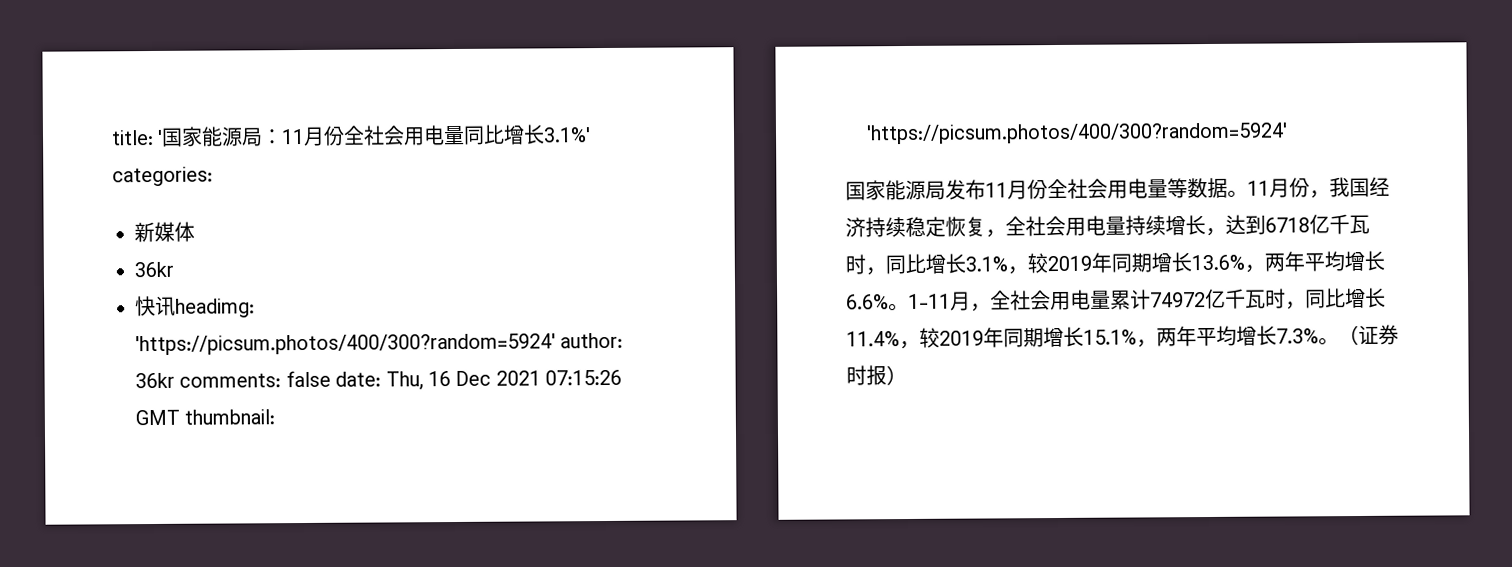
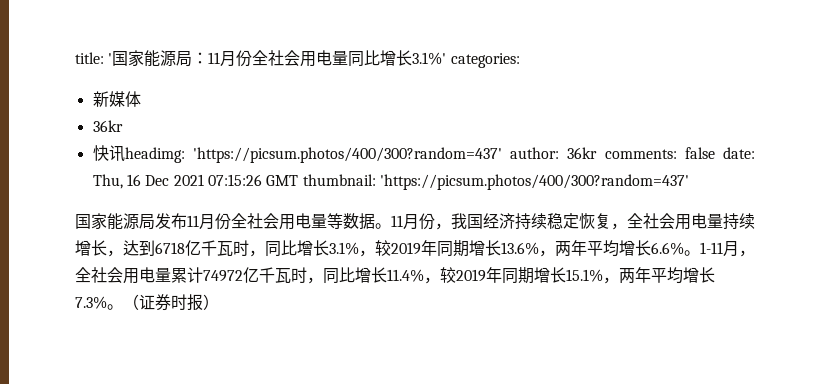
- 快讯headimg: 'https://picsum.photos/400/300?random=5924' author: 36kr comments: false date: Thu, 16 Dec 2021 07:15:26 GMT thumbnail: 'https://picsum.photos/400/300?random=5924'
+ 快讯headimg: 'https://picsum.photos/400/300?random=437' author: 36kr comments: false date: Thu, 16 Dec 2021 07:15:26 GMT thumbnail: 'https://picsum.photos/400/300?random=437'

